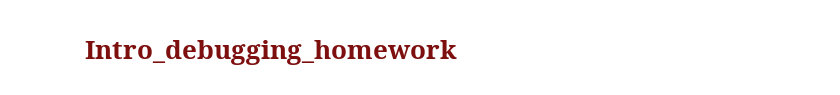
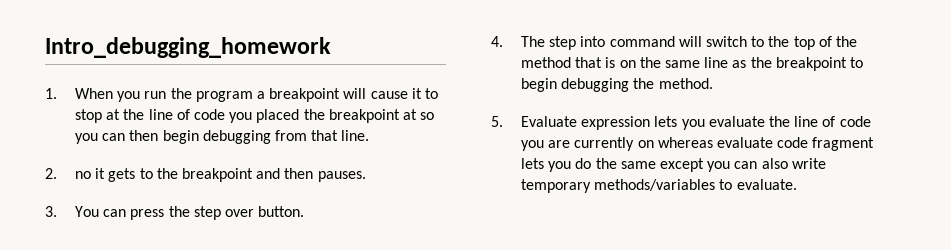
+ 1. When you run the program a breakpoint will cause it to stop at the line of code you placed the breakpoint at so you can then begin debugging from that line.
+ 2. no it gets to the breakpoint and then pauses.
+ 3. You can press the step over button.
+ 4. The step into command will switch to the top of the method that is on the same line as the breakpoint to begin debugging the method.
+ 5. Evaluate expression lets you evaluate the line of code you are currently on whereas evaluate code fragment lets you do the same except you can also write temporary methods/variables to evaluate.

